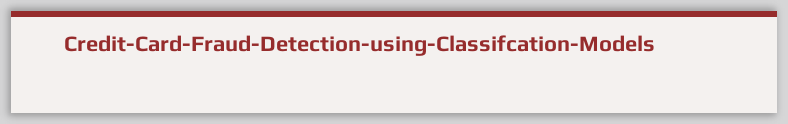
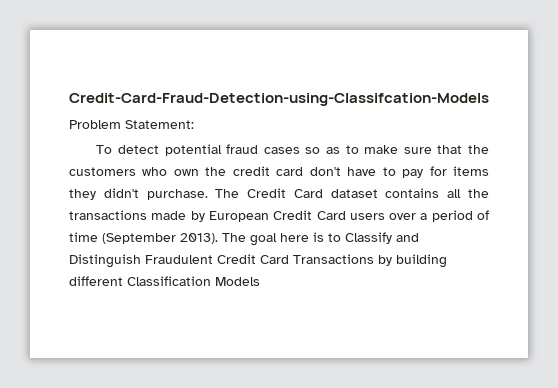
+ Problem Statement:
+ To detect potential fraud cases so as to make sure that the customers who own the credit card don't have to pay for items they didn't purchase. The Credit Card dataset contains all the transactions made by European Credit Card users over a period of time (September 2013). The goal here is to Classify and Distinguish Fraudulent Credit Card Transactions by building different Classification Models

